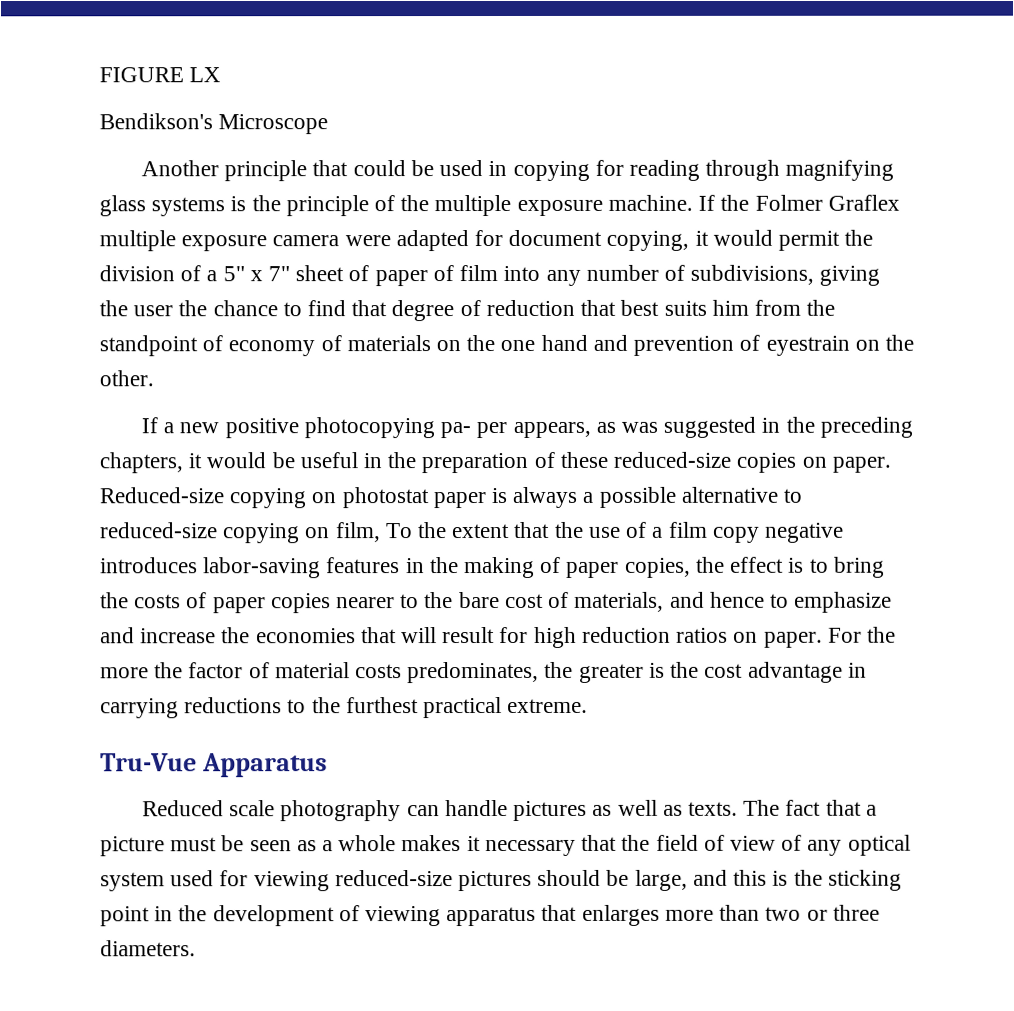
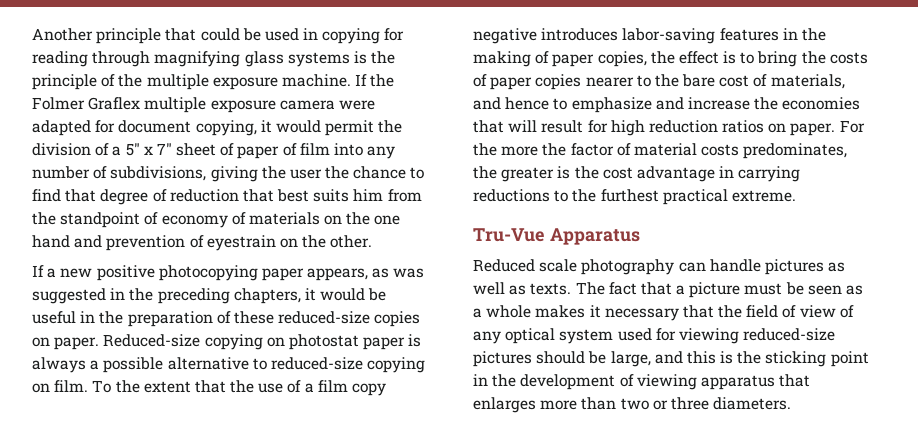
- FIGURE LX
- Bendikson's Microscope
- If a new positive photocopying pa- per appears, as was suggested in the preceding chapters, it would be useful in the preparation of these reduced-size copies on paper.
+ If a new positive photocopying paper appears, as was suggested in the preceding chapters, it would be useful in the preparation of these reduced-size copies on paper.
- Reduced-size copying on photostat paper is always a possible alternative to reduced-size copying on film, To the extent that the use of a film copy negative introduces labor-saving features in the making of paper copies, the effect is to bring the costs of paper copies nearer to the bare cost of materials, and hence to emphasize and increase the economies that will result for high reduction ratios on paper.
+ Reduced-size copying on photostat paper is always a possible alternative to reduced-size copying on film. To the extent that the use of a film copy negative introduces labor-saving features in the making of paper copies, the effect is to bring the costs of paper copies nearer to the bare cost of materials, and hence to emphasize and increase the economies that will result for high reduction ratios on paper.

